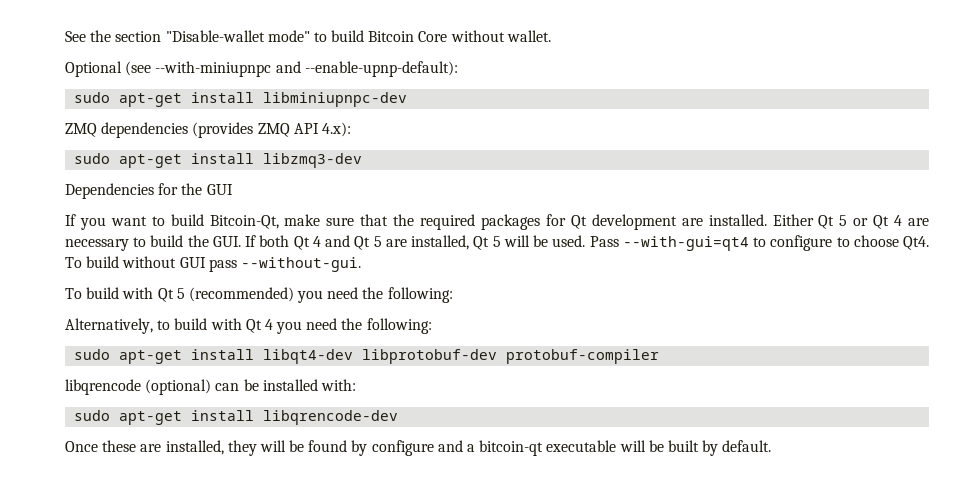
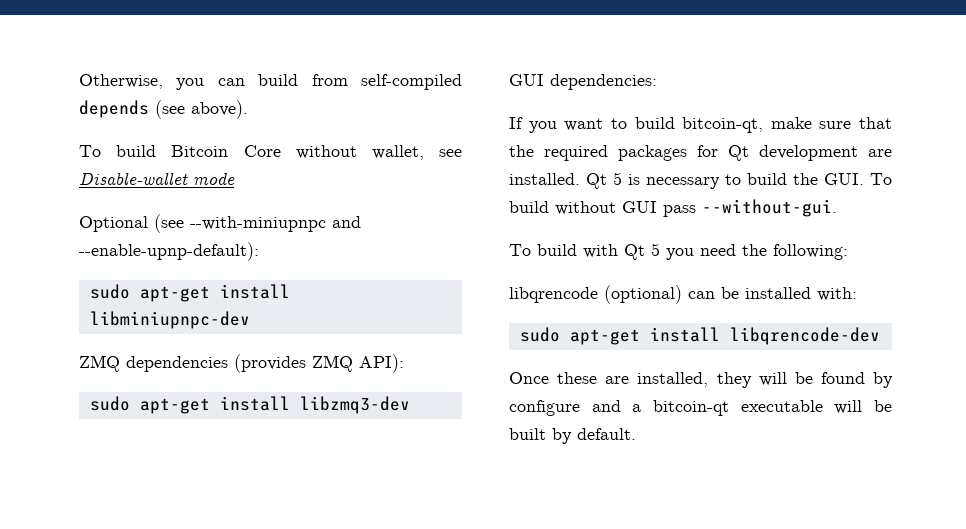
- See the section "Disable-wallet mode" to build Bitcoin Core without wallet.
+ Otherwise, you can build from self-compiled depends (see above).
+ To build Bitcoin Core without wallet, see Disable-wallet mode
- ZMQ dependencies (provides ZMQ API 4.x):
+ ZMQ dependencies (provides ZMQ API):
- Dependencies for the GUI
+ GUI dependencies:
- If you want to build Bitcoin-Qt, make sure that the required packages for Qt development are installed.
+ If you want to build bitcoin-qt, make sure that the required packages for Qt development are installed.
- Either Qt 5 or Qt 4 are necessary to build the GUI. If both Qt 4 and Qt 5 are installed, Qt 5 will be used. Pass --with-gui=qt4 to configure to choose Qt4. To build without GUI pass --without-gui.
+ Qt 5 is necessary to build the GUI. To build without GUI pass --without-gui.
- To build with Qt 5 (recommended) you need the following:
- Alternatively, to build with Qt 4 you need the following:
- sudo apt-get install libqt4-dev libprotobuf-dev protobuf-compiler
+ To build with Qt 5 you need the following:

